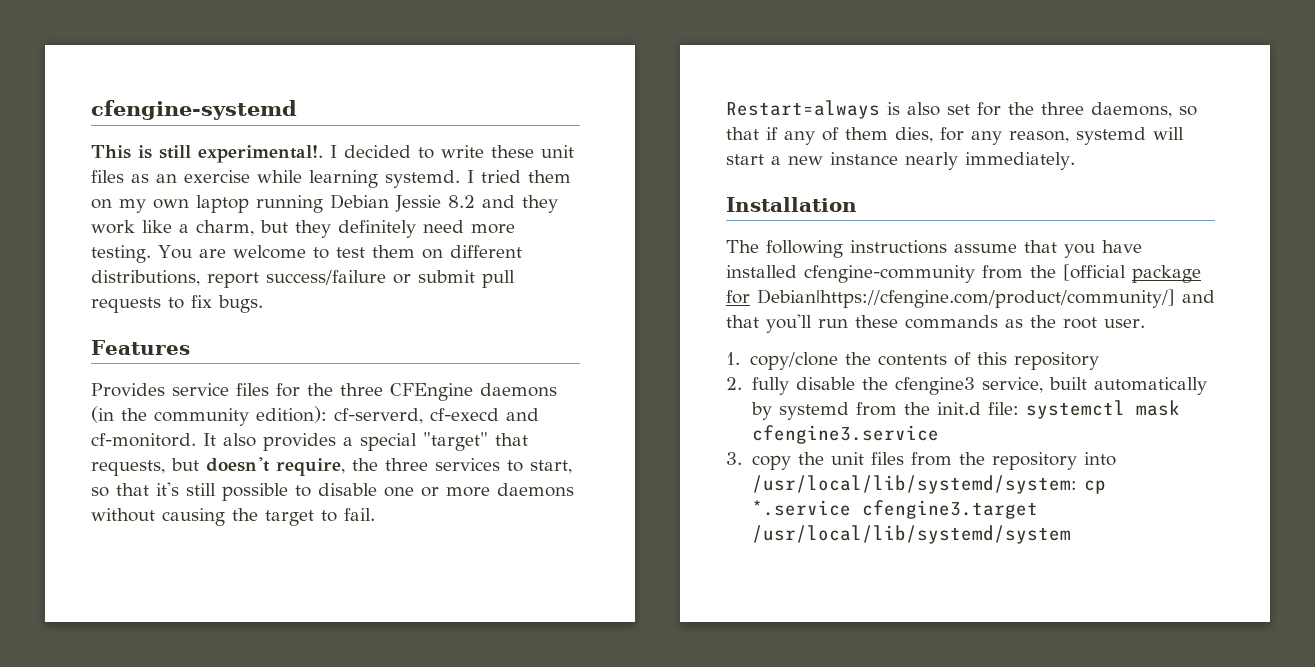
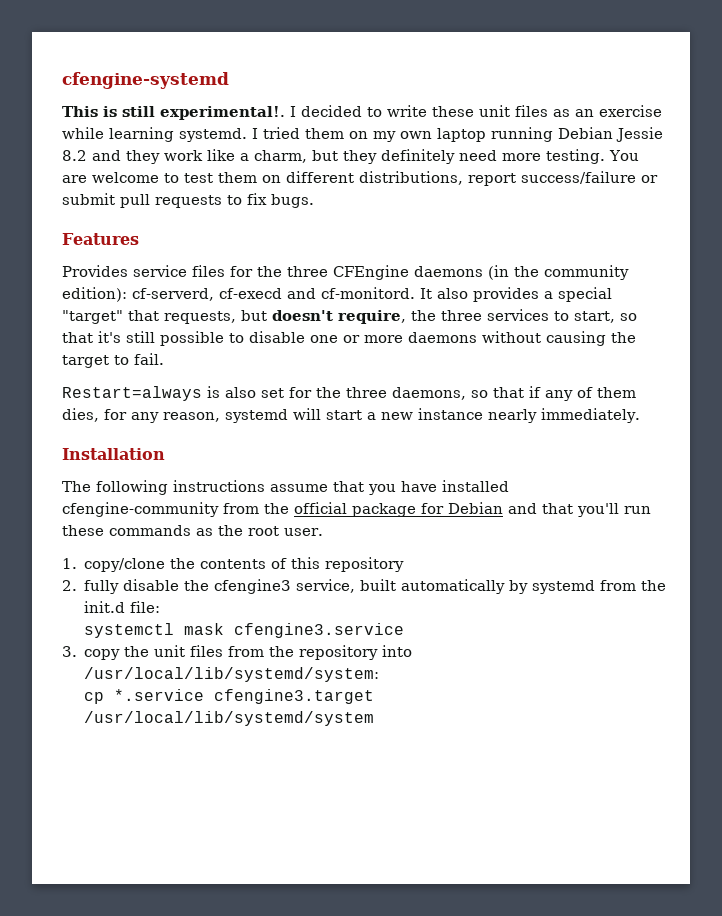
- The following instructions assume that you have installed cfengine-community from the [official package for Debian|https://cfengine.com/product/community/] and that you'll run these commands as the root user.
+ The following instructions assume that you have installed cfengine-community from the official package for Debian and that you'll run these commands as the root user.
- 2. fully disable the cfengine3 service, built automatically by systemd from the init.d file: systemctl mask cfengine3.service
+ 2. fully disable the cfengine3 service, built automatically by systemd from the init.d file:
+ systemctl mask cfengine3.service
- 3. copy the unit files from the repository into /usr/local/lib/systemd/system: cp *.service cfengine3.target /usr/local/lib/systemd/system
+ 3. copy the unit files from the repository into /usr/local/lib/systemd/system:
+ cp *.service cfengine3.target /usr/local/lib/systemd/system

